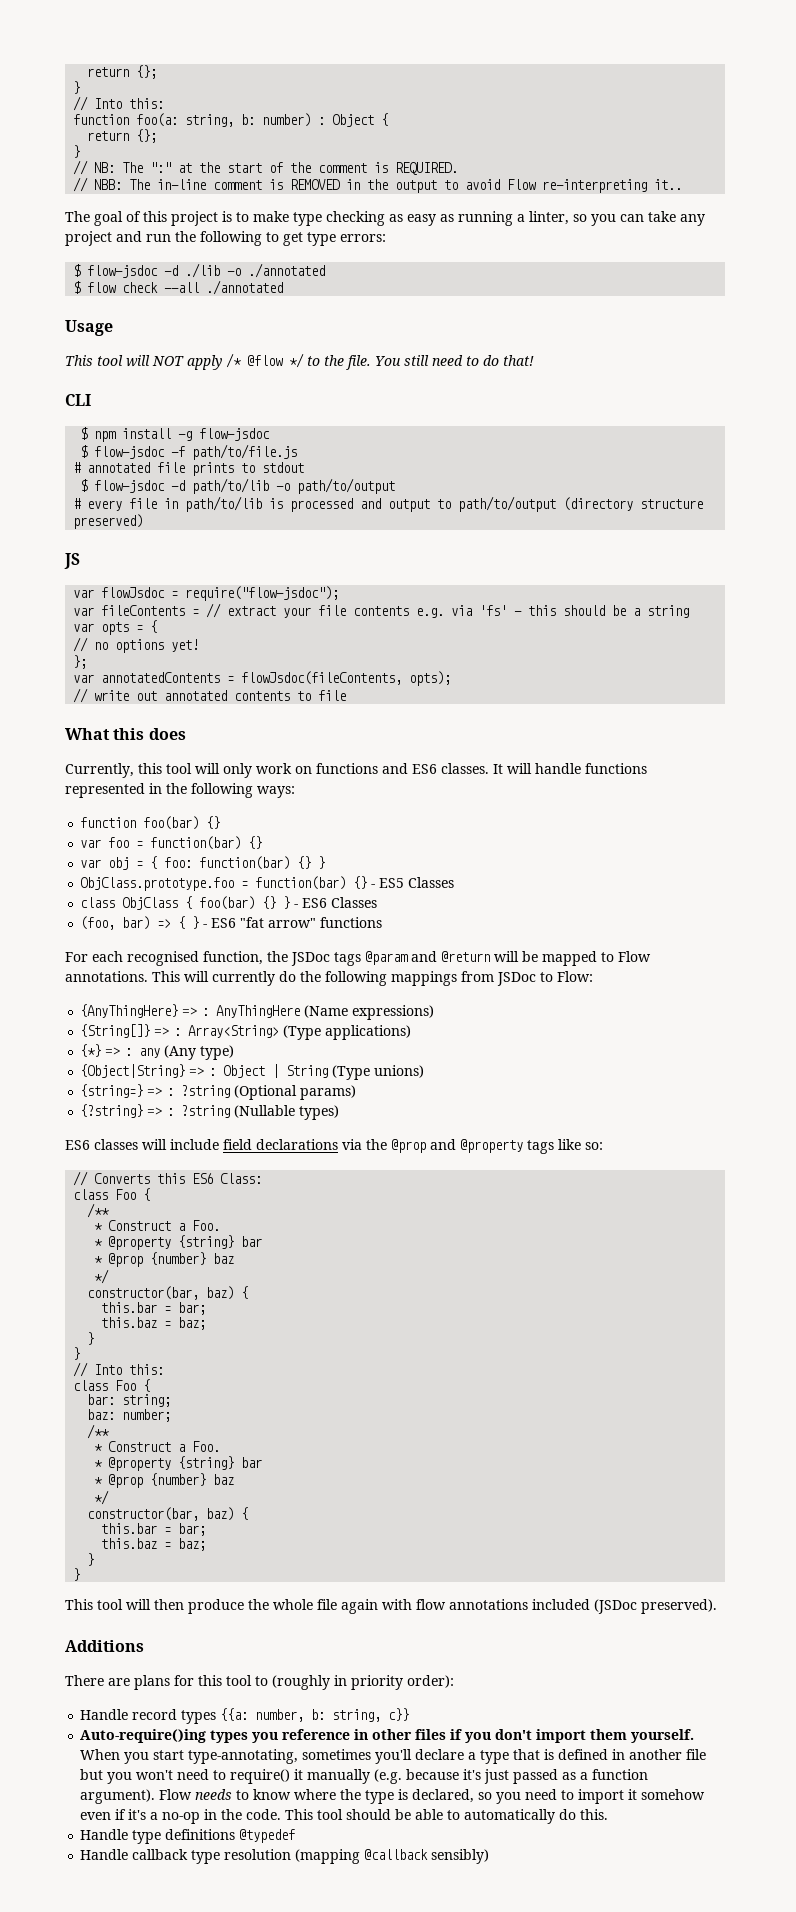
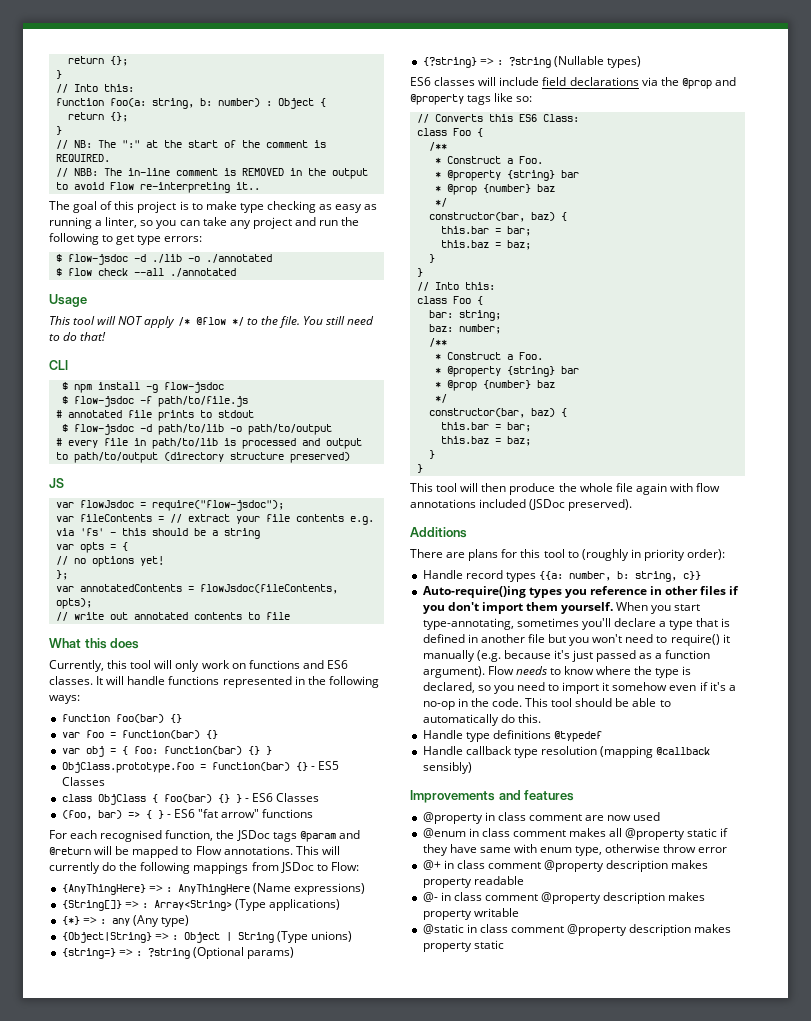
+ Improvements and features
+ @property in class comment are now used
+ @enum in class comment makes all @property static if they have same with enum type, otherwise throw error
+ @+ in class comment @property description makes property readable
+ @- in class comment @property description makes property writable
+ @static in class comment @property description makes property static

